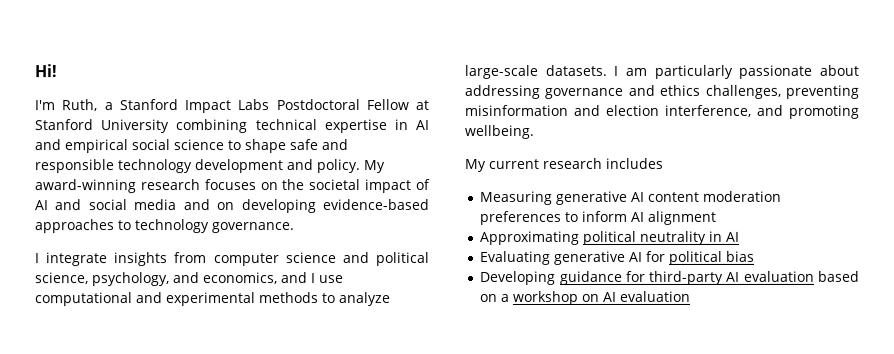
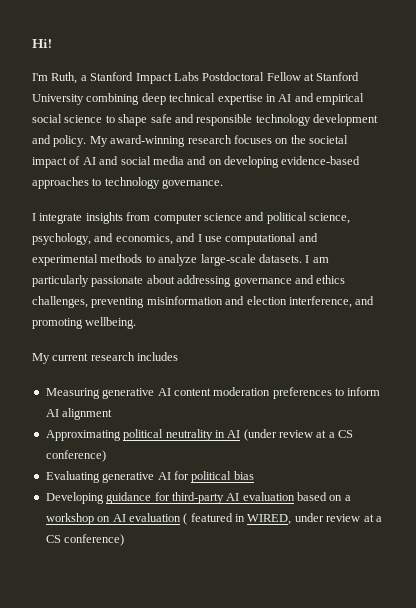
- I'm Ruth, a Stanford Impact Labs Postdoctoral Fellow at Stanford University combining technical expertise in AI and empirical social science to shape safe and responsible technology development and policy.
+ I'm Ruth, a Stanford Impact Labs Postdoctoral Fellow at Stanford University combining deep technical expertise in AI and empirical social science to shape safe and responsible technology development and policy.
- Approximating political neutrality in AI
+ Approximating political neutrality in AI (under review at a CS conference)
- Developing guidance for third-party AI evaluation based on a workshop on AI evaluation
+ Developing guidance for third-party AI evaluation based on a workshop on AI evaluation ( featured in WIRED, under review at a CS conference)

